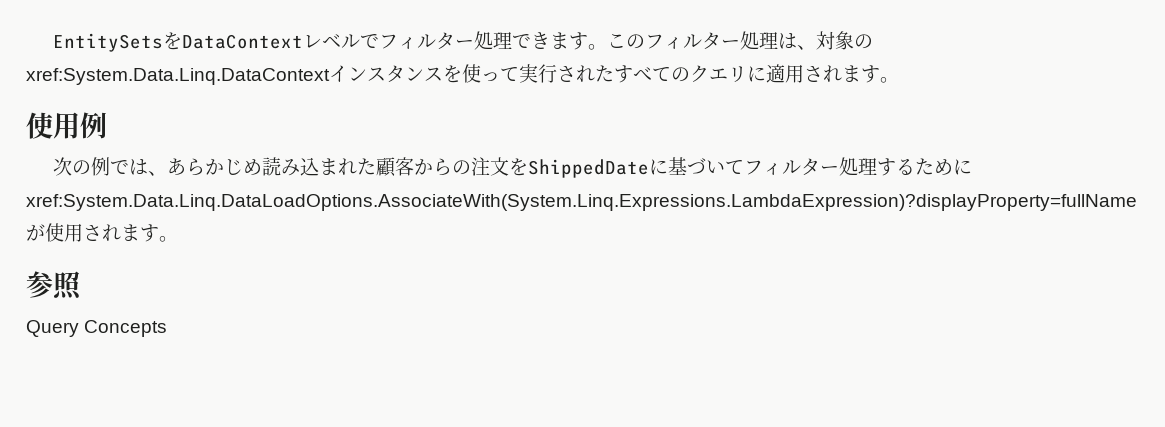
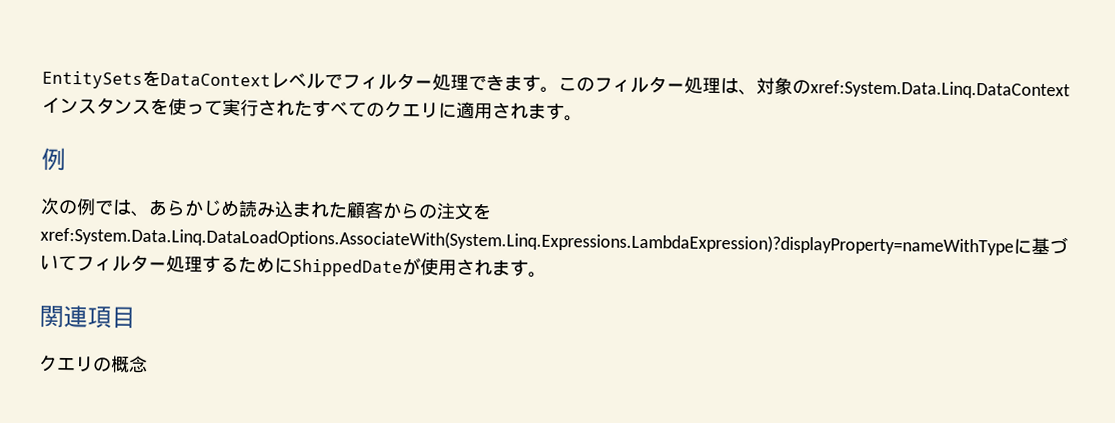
  このフィルター処理は、対象のxref:System.Data.Linq.DataContextインスタンスを使って実行されたすべてのクエリに適用されます。
- 使用例
+ 例
- 次の例では、あらかじめ読み込まれた顧客からの注文をShippedDateに基づいてフィルター処理するためにxref:System.Data.Linq.DataLoadOptions.AssociateWith(System.Linq.Expressions.LambdaExpression)?displayProperty=fullNameが使用されます。
+ 次の例では、あらかじめ読み込まれた顧客からの注文をxref:System.Data.Linq.DataLoadOptions.AssociateWith(System.Linq.Expressions.LambdaExpression)?displayProperty=nameWithTypeに基づいてフィルター処理するためにShippedDateが使用されます。
- 参照
- Query Concepts
+ 関連項目
+ クエリの概念

